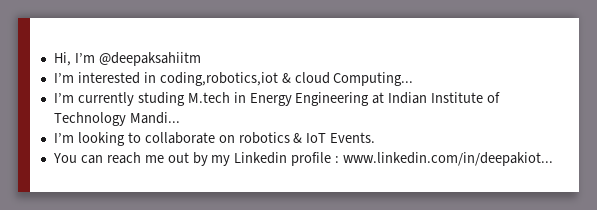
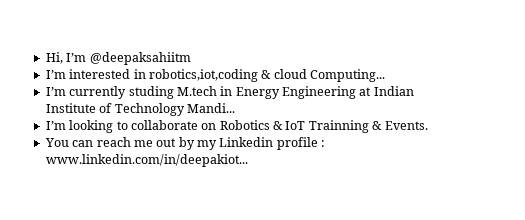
- I’m interested in coding,robotics,iot & cloud Computing...
+ I’m interested in robotics,iot,coding & cloud Computing...
- I’m looking to collaborate on robotics & IoT Events.
+ I’m looking to collaborate on Robotics & IoT Trainning & Events.

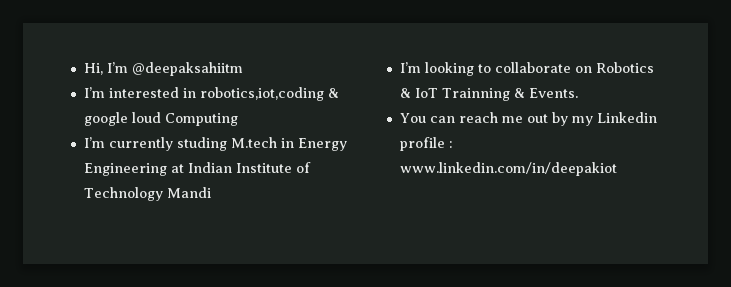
- I’m interested in robotics,iot,coding & cloud Computing...
+ I’m interested in robotics,iot,coding & google loud Computing
- I’m currently studing M.tech in Energy Engineering at Indian Institute of Technology Mandi...
+ I’m currently studing M.tech in Energy Engineering at Indian Institute of Technology Mandi
- You can reach me out by my Linkedin profile : www.linkedin.com/in/deepakiot...
+ You can reach me out by my Linkedin profile : www.linkedin.com/in/deepakiot

